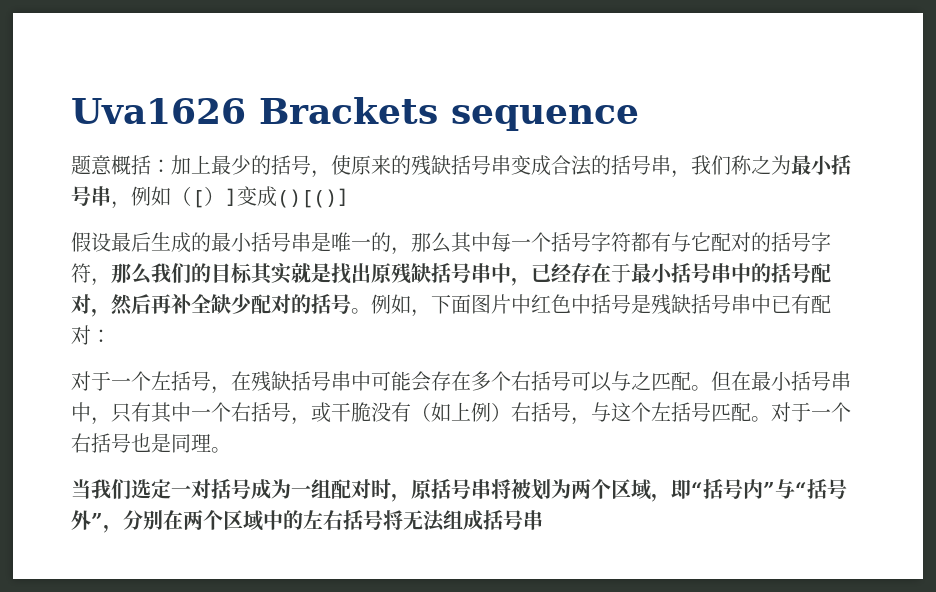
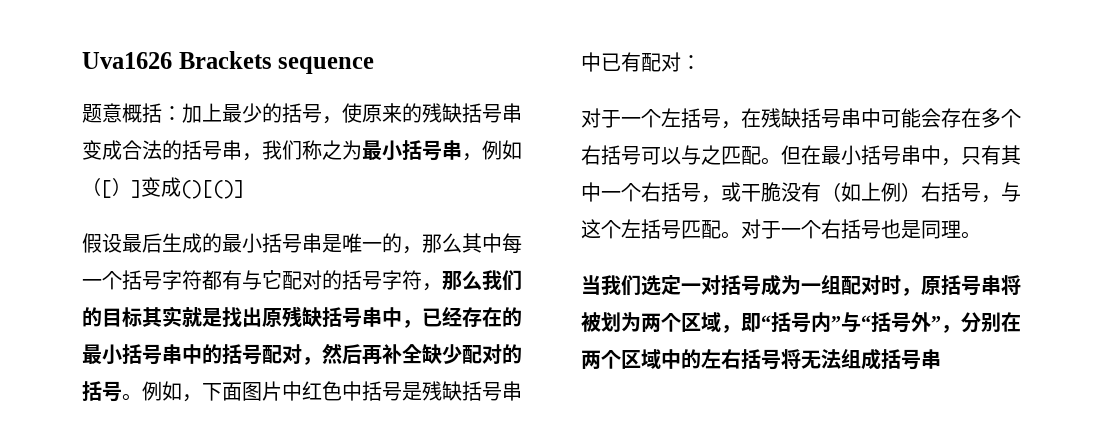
- 假设最后生成的最小括号串是唯一的，那么其中每一个括号字符都有与它配对的括号字符，那么我们的目标其实就是找出原残缺括号串中，已经存在于最小括号串中的括号配对，然后再补全缺少配对的括号。
+ 假设最后生成的最小括号串是唯一的，那么其中每一个括号字符都有与它配对的括号字符，那么我们的目标其实就是找出原残缺括号串中，已经存在的最小括号串中的括号配对，然后再补全缺少配对的括号。

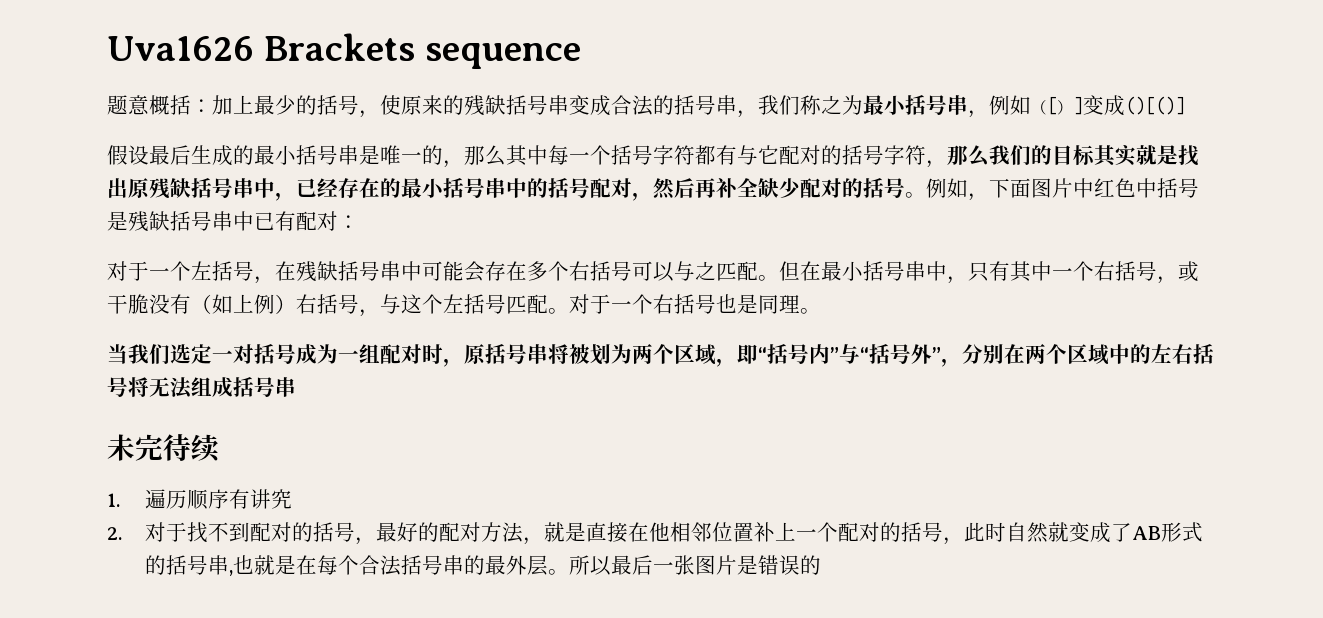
+ 未完待续
+ 1.遍历顺序有讲究
+ 2.对于找不到配对的括号，最好的配对方法，就是直接在他相邻位置补上一个配对的括号，此时自然就变成了AB形式的括号串,也就是在每个合法括号串的最外层。所以最后一张图片是错误的

